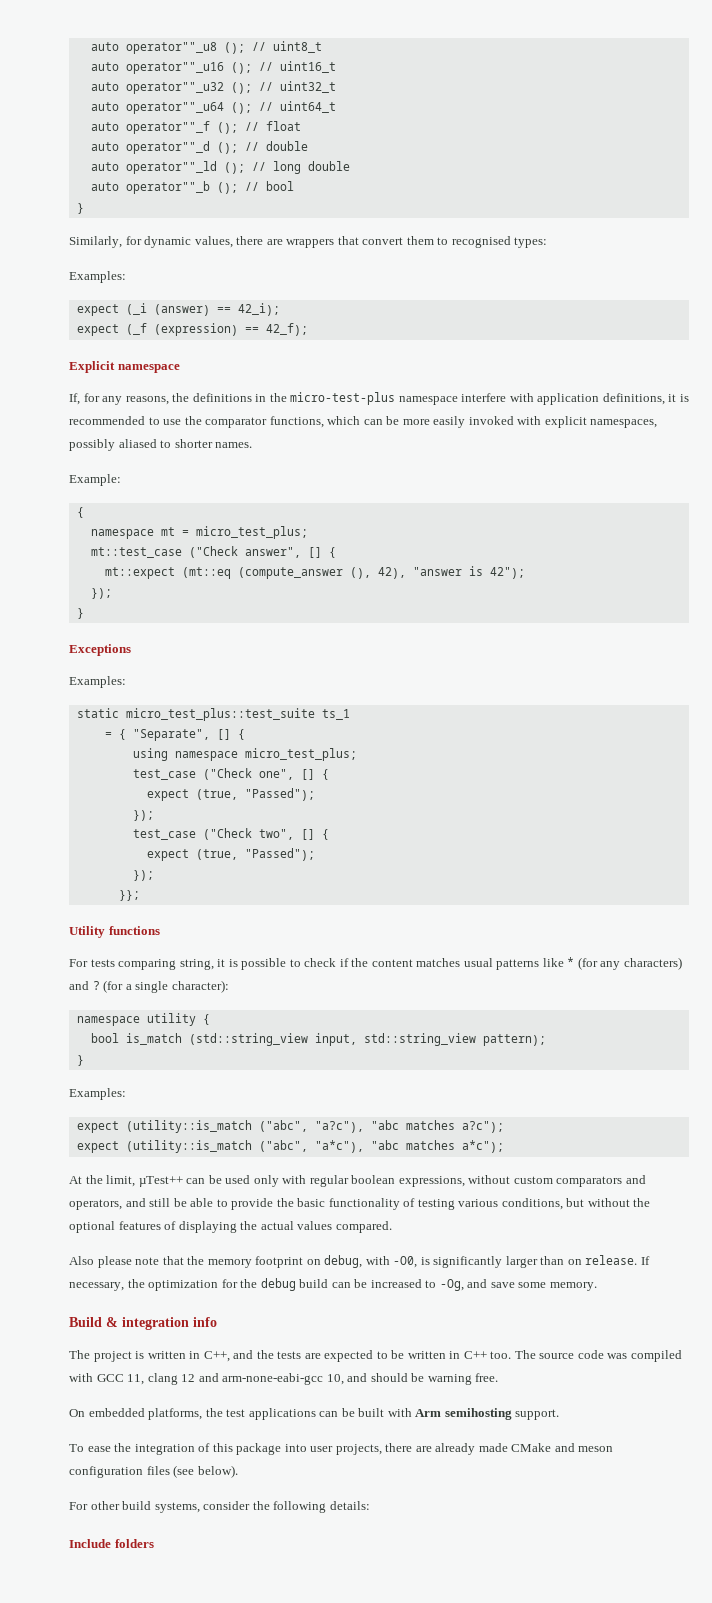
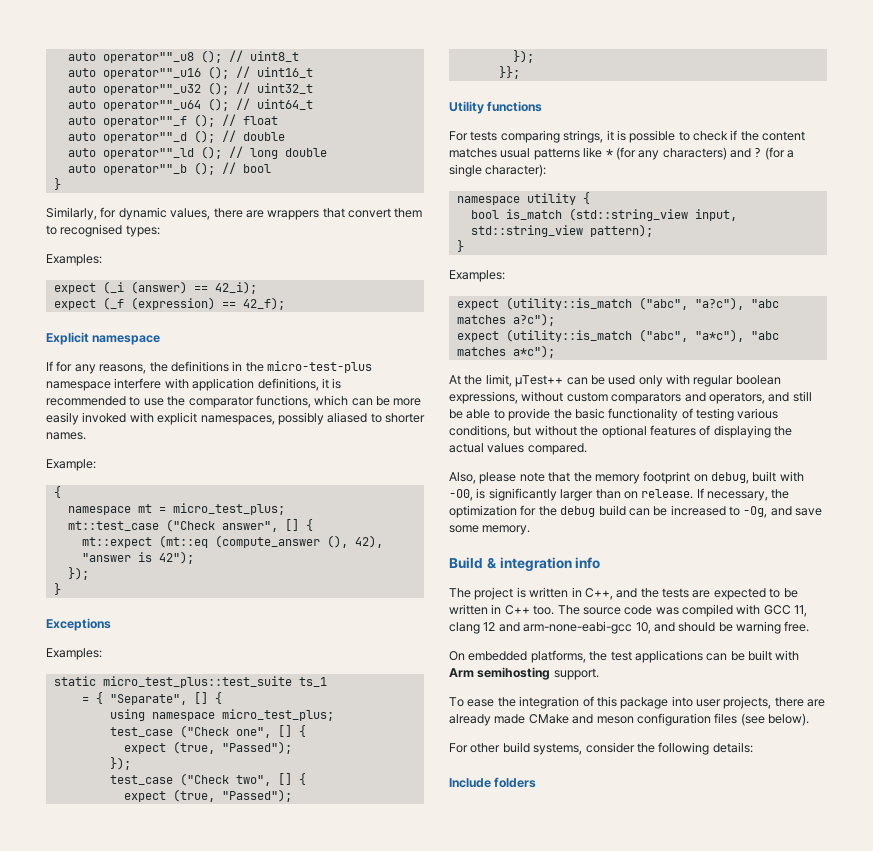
- If, for any reasons, the definitions in the micro-test-plus namespace interfere with application definitions, it is recommended to use the comparator functions, which can be more easily invoked with explicit namespaces, possibly aliased to shorter names.
+ If for any reasons, the definitions in the micro-test-plus namespace interfere with application definitions, it is recommended to use the comparator functions, which can be more easily invoked with explicit namespaces, possibly aliased to shorter names.
- For tests comparing string, it is possible to check if the content matches usual patterns like * (for any characters) and ?
+ For tests comparing strings, it is possible to check if the content matches usual patterns like * (for any characters) and ?
- Also please note that the memory footprint on debug, with -O0, is significantly larger than on release.
+ Also, please note that the memory footprint on debug, built with -O0, is significantly larger than on release.

